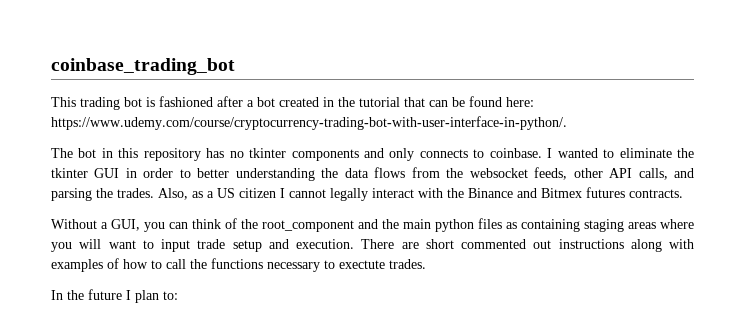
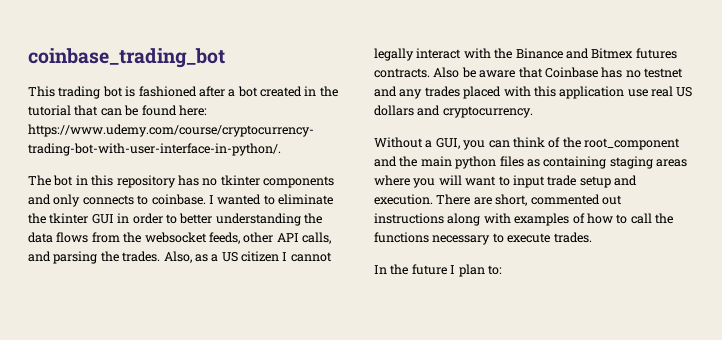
+ Also be aware that Coinbase has no testnet and any trades placed with this application use real US dollars and cryptocurrency.
- There are short commented out instructions along with examples of how to call the functions necessary to exectute trades.
+ There are short, commented out instructions along with examples of how to call the functions necessary to execute trades.

